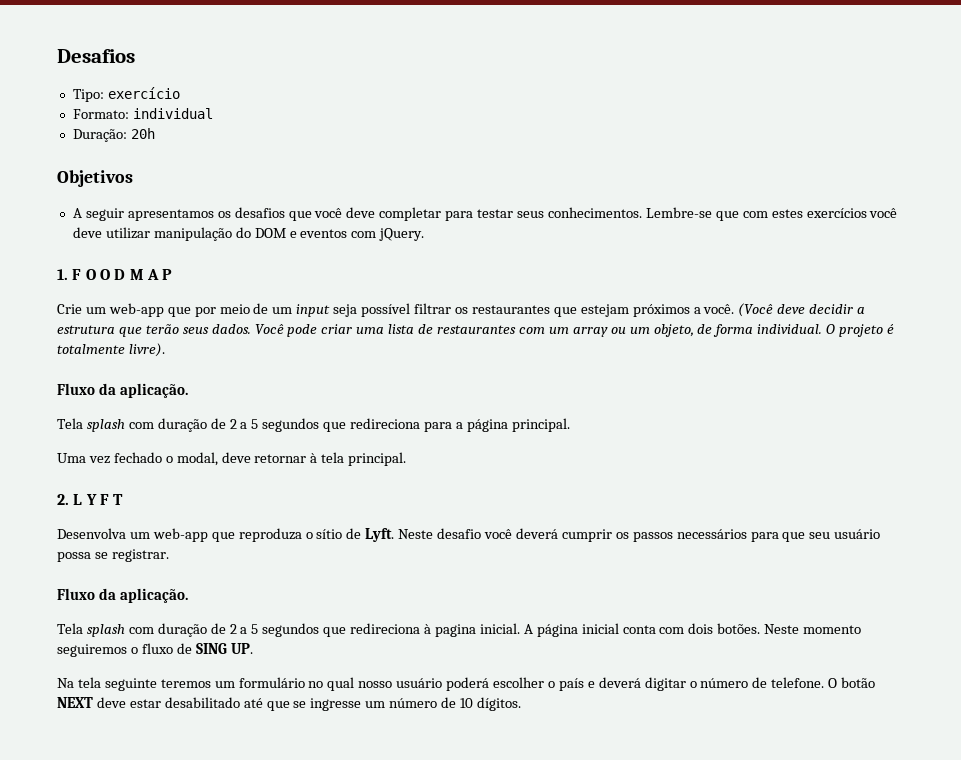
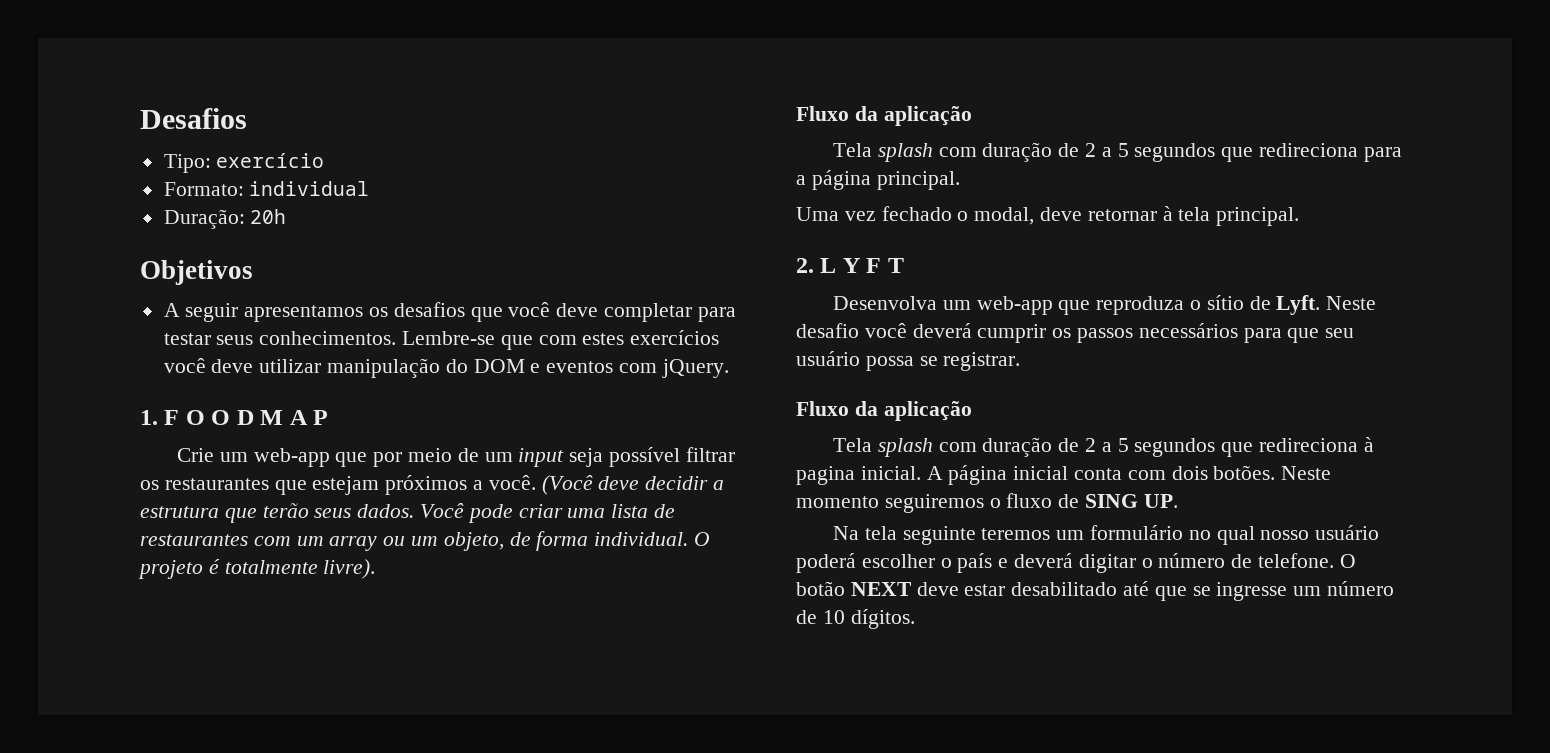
  O projeto é totalmente livre).
- Fluxo da aplicação.
+ Fluxo da aplicação
  Neste desafio você deverá cumprir os passos necessários para que seu usuário possa se registrar.
- Fluxo da aplicação.
+ Fluxo da aplicação

